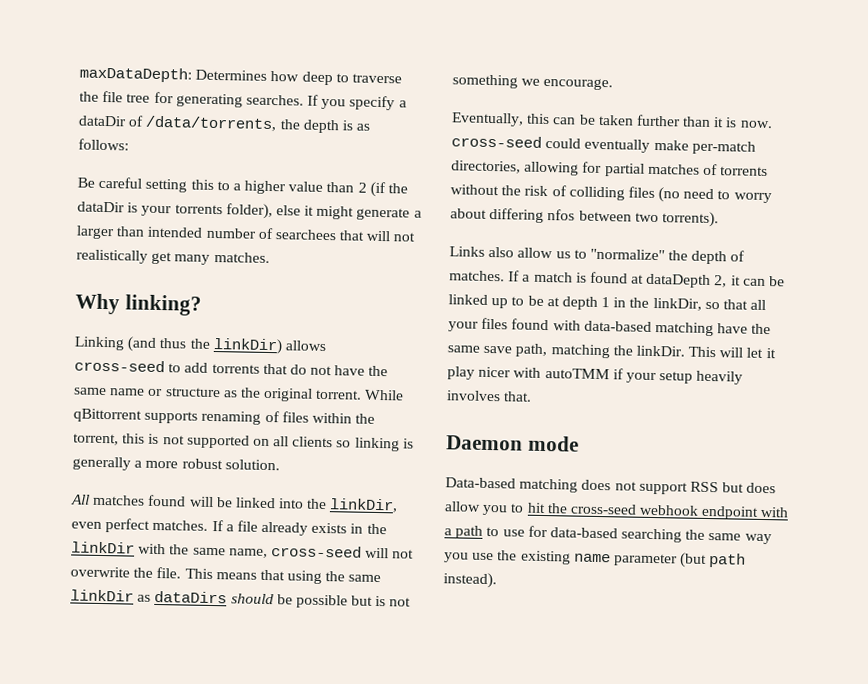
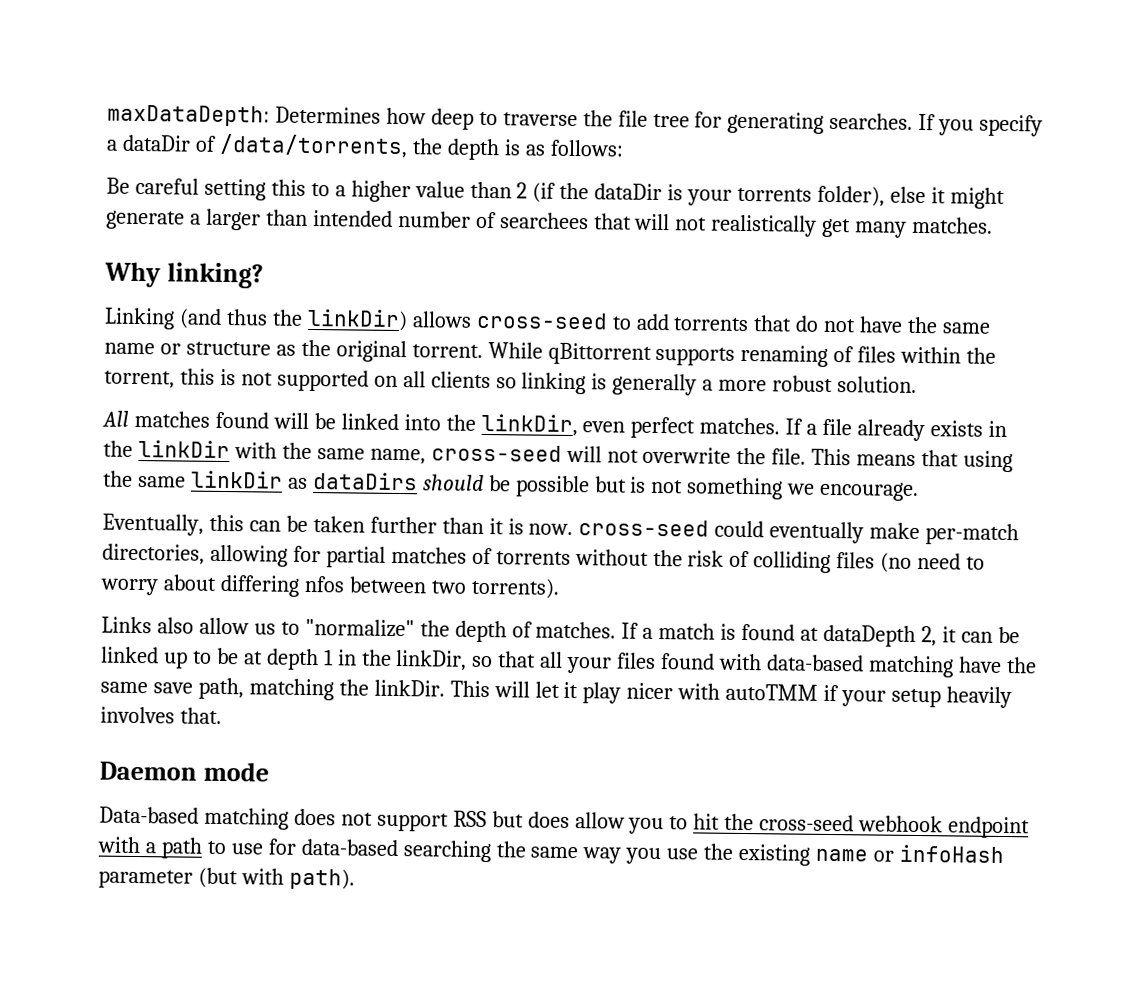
- Data-based matching does not support RSS but does allow you to hit the cross-seed webhook endpoint with a path to use for data-based searching the same way you use the existing name parameter (but path instead).
+ Data-based matching does not support RSS but does allow you to hit the cross-seed webhook endpoint with a path to use for data-based searching the same way you use the existing name or infoHash parameter (but with path).

